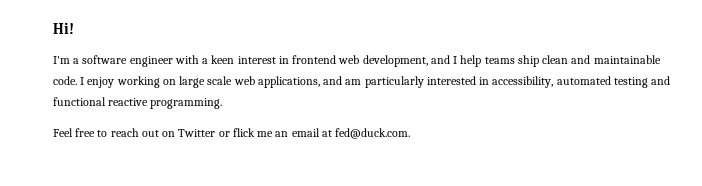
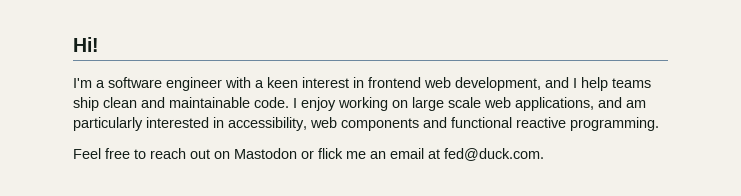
- I enjoy working on large scale web applications, and am particularly interested in accessibility, automated testing and functional reactive programming.
+ I enjoy working on large scale web applications, and am particularly interested in accessibility, web components and functional reactive programming.
- Feel free to reach out on Twitter or flick me an email at fed@duck.com.
+ Feel free to reach out on Mastodon or flick me an email at fed@duck.com.

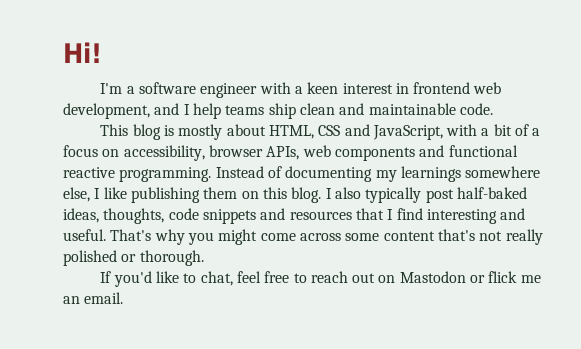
- I'm a software engineer with a keen interest in frontend web development, and I help teams ship clean and maintainable code. I enjoy working on large scale web applications, and am particularly interested in accessibility, web components and functional reactive programming.
- Feel free to reach out on Mastodon or flick me an email at fed@duck.com.
+ I'm a software engineer with a keen interest in frontend web development, and I help teams ship clean and maintainable code.
+ This blog is mostly about HTML, CSS and JavaScript, with a bit of a focus on accessibility, browser APIs, web components and functional reactive programming. Instead of documenting my learnings somewhere else, I like publishing them on this blog. I also typically post half-baked ideas, thoughts, code snippets and resources that I find interesting and useful. That's why you might come across some content that's not really polished or thorough.
+ If you'd like to chat, feel free to reach out on Mastodon or flick me an email.

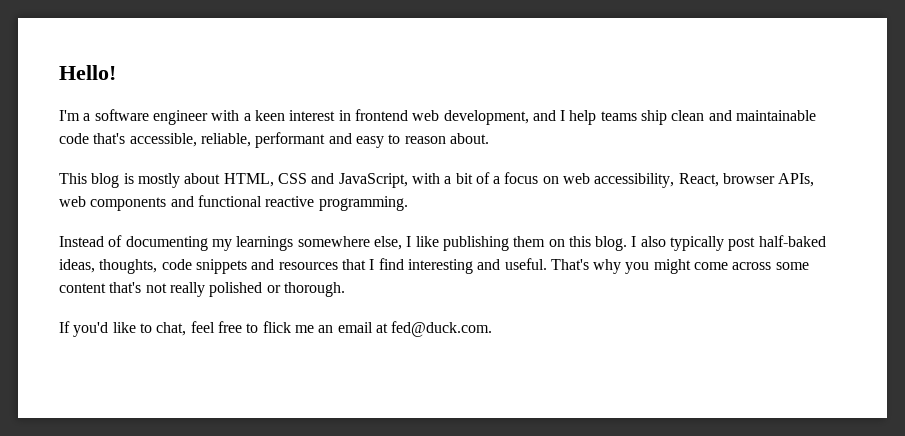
- Hi!
+ Hello!
- I'm a software engineer with a keen interest in frontend web development, and I help teams ship clean and maintainable code.
+ I'm a software engineer with a keen interest in frontend web development, and I help teams ship clean and maintainable code that's accessible, reliable, performant and easy to reason about.
- This blog is mostly about HTML, CSS and JavaScript, with a bit of a focus on accessibility, browser APIs, web components and functional reactive programming. Instead of documenting my learnings somewhere else, I like publishing them on this blog.
+ This blog is mostly about HTML, CSS and JavaScript, with a bit of a focus on web accessibility, React, browser APIs, web components and functional reactive programming.
+ Instead of documenting my learnings somewhere else, I like publishing them on this blog.
- If you'd like to chat, feel free to reach out on Mastodon or flick me an email.
+ If you'd like to chat, feel free to flick me an email at fed@duck.com.

